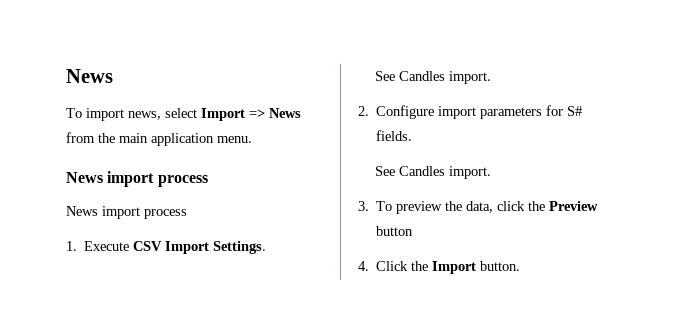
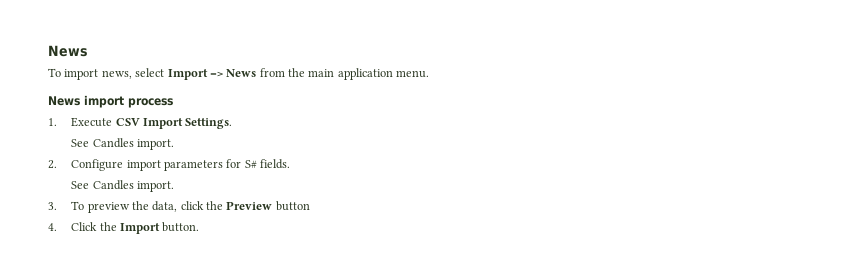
  To import news, select Import => News from the main application menu.
- News import process

